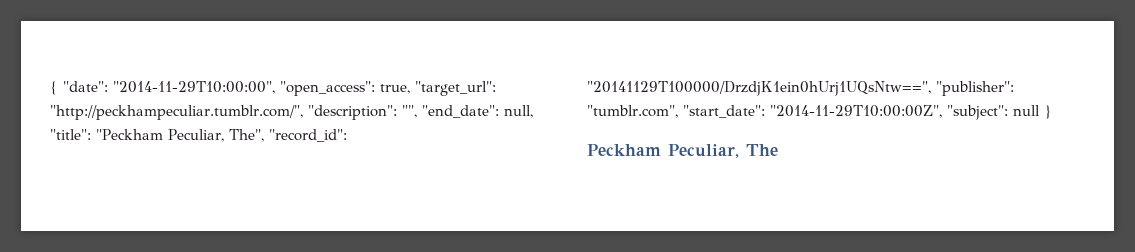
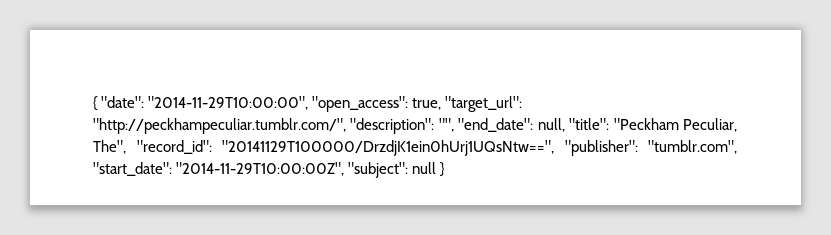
- Peckham Peculiar, The

